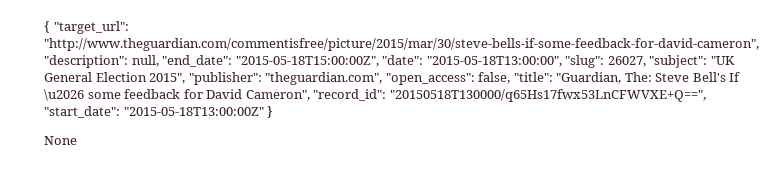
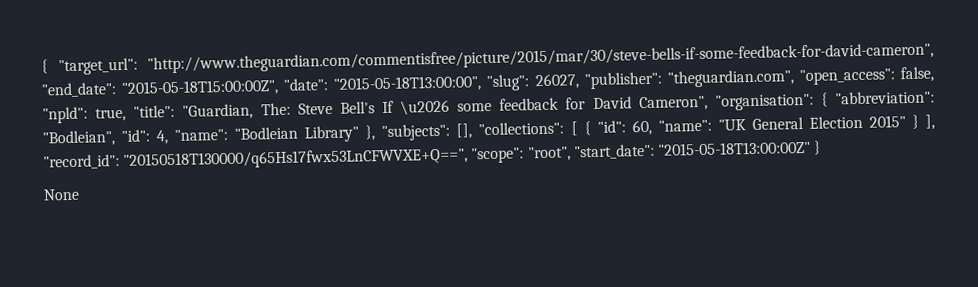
- { "target_url": "http://www.theguardian.com/commentisfree/picture/2015/mar/30/steve-bells-if-some-feedback-for-david-cameron", "description": null, "end_date": "2015-05-18T15:00:00Z", "date": "2015-05-18T13:00:00", "slug": 26027, "subject": "UK General Election 2015", "publisher": "theguardian.com", "open_access": false, "title": "Guardian, The: Steve Bell's If \u2026 some feedback for David Cameron", "record_id": "20150518T130000/q65Hs17fwx53LnCFWVXE+Q==", "start_date": "2015-05-18T13:00:00Z" }
+ { "target_url": "http://www.theguardian.com/commentisfree/picture/2015/mar/30/steve-bells-if-some-feedback-for-david-cameron", "end_date": "2015-05-18T15:00:00Z", "date": "2015-05-18T13:00:00", "slug": 26027, "publisher": "theguardian.com", "open_access": false, "npld": true, "title": "Guardian, The: Steve Bell's If \u2026 some feedback for David Cameron", "organisation": { "abbreviation": "Bodleian", "id": 4, "name": "Bodleian Library" }, "subjects": [], "collections": [ { "id": 60, "name": "UK General Election 2015" } ], "record_id": "20150518T130000/q65Hs17fwx53LnCFWVXE+Q==", "scope": "root", "start_date": "2015-05-18T13:00:00Z" }

